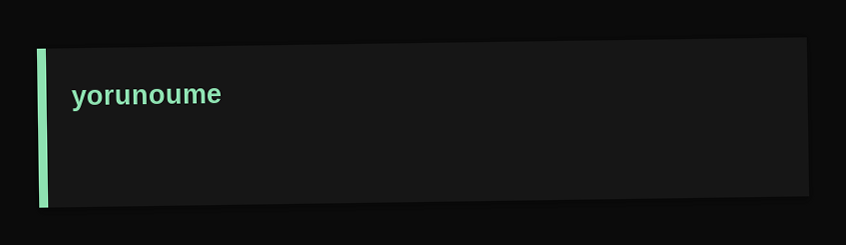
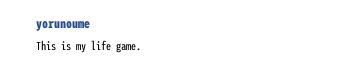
+ This is my life game.

